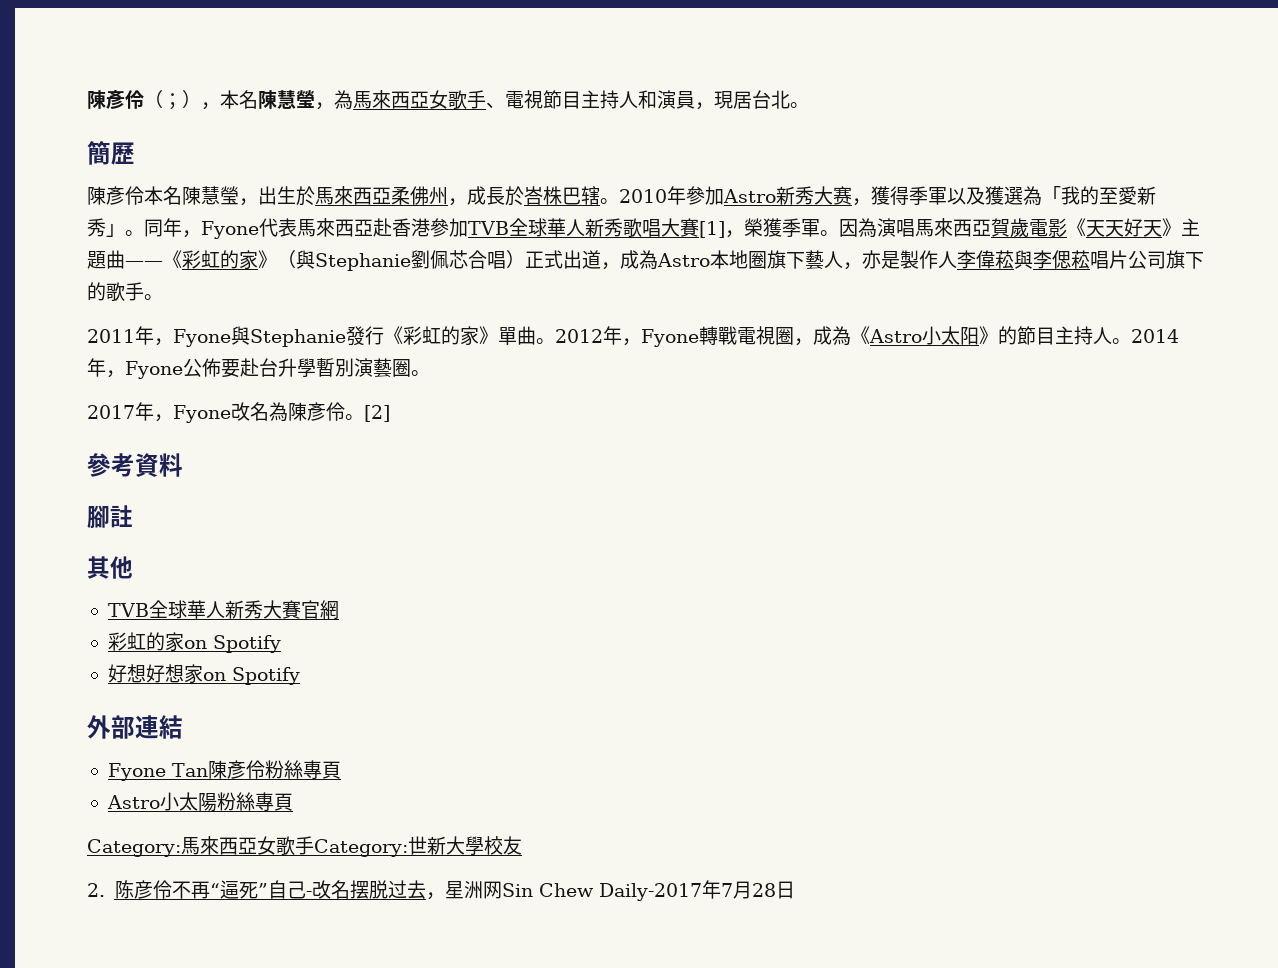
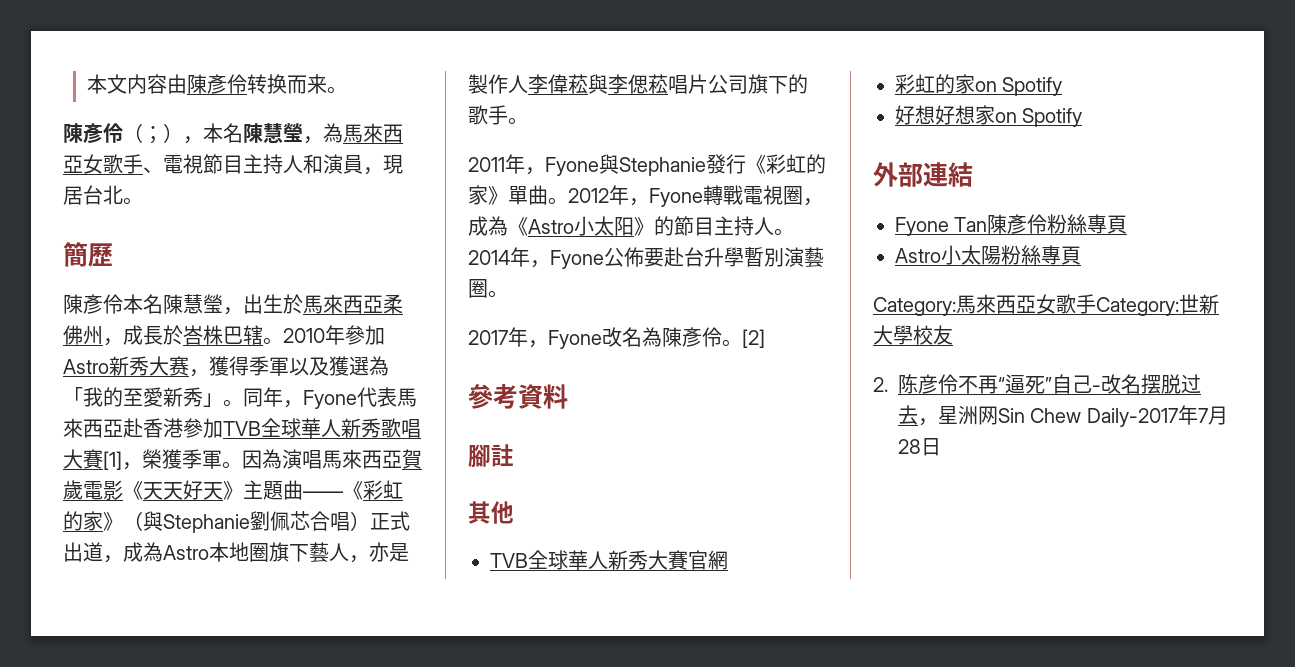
+ 本文内容由陳彥伶转换而来。

